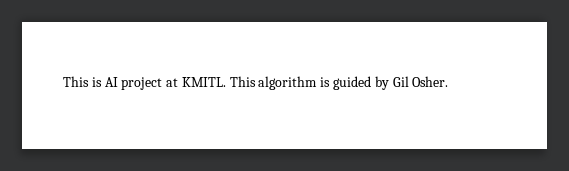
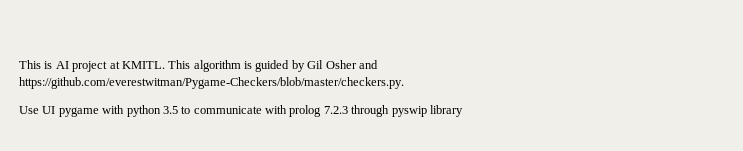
- This algorithm is guided by Gil Osher.
+ This algorithm is guided by Gil Osher and https://github.com/everestwitman/Pygame-Checkers/blob/master/checkers.py.
+ Use UI pygame with python 3.5 to communicate with prolog 7.2.3 through pyswip library

